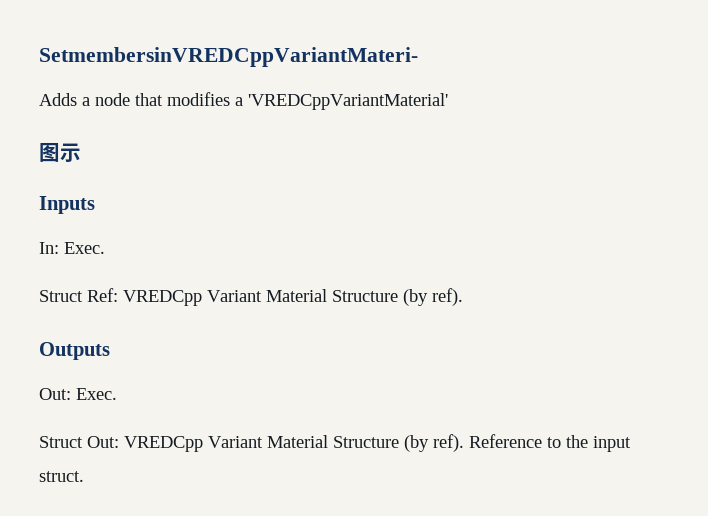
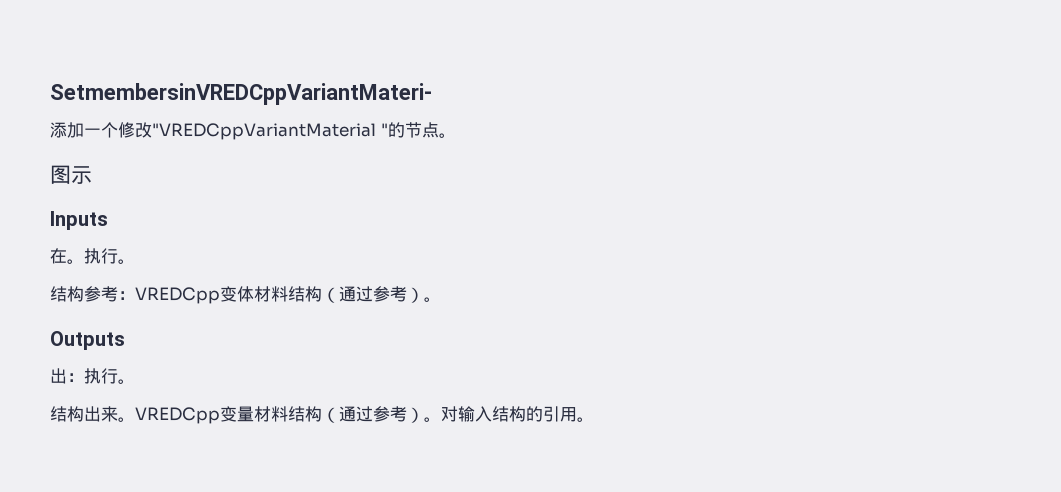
- Adds a node that modifies a 'VREDCppVariantMaterial'
+ 添加一个修改"VREDCppVariantMaterial "的节点。
  图示
  Inputs
- In: Exec.
- Struct Ref: VREDCpp Variant Material Structure (by ref).
+ 在。执行。
+ 结构参考：VREDCpp变体材料结构（通过参考）。
  Outputs
- Out: Exec.
- Struct Out: VREDCpp Variant Material Structure (by ref). Reference to the input struct.
+ 出：执行。
+ 结构出来。VREDCpp变量材料结构（通过参考）。对输入结构的引用。

